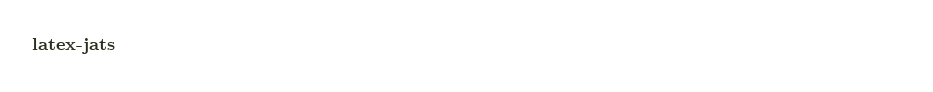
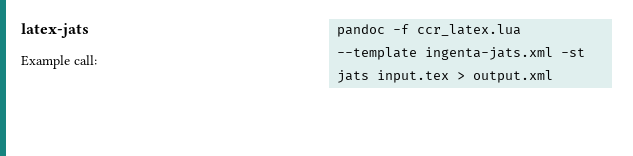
+ Example call:
+ pandoc -f ccr_latex.lua --template ingenta-jats.xml -st jats input.tex > output.xml

